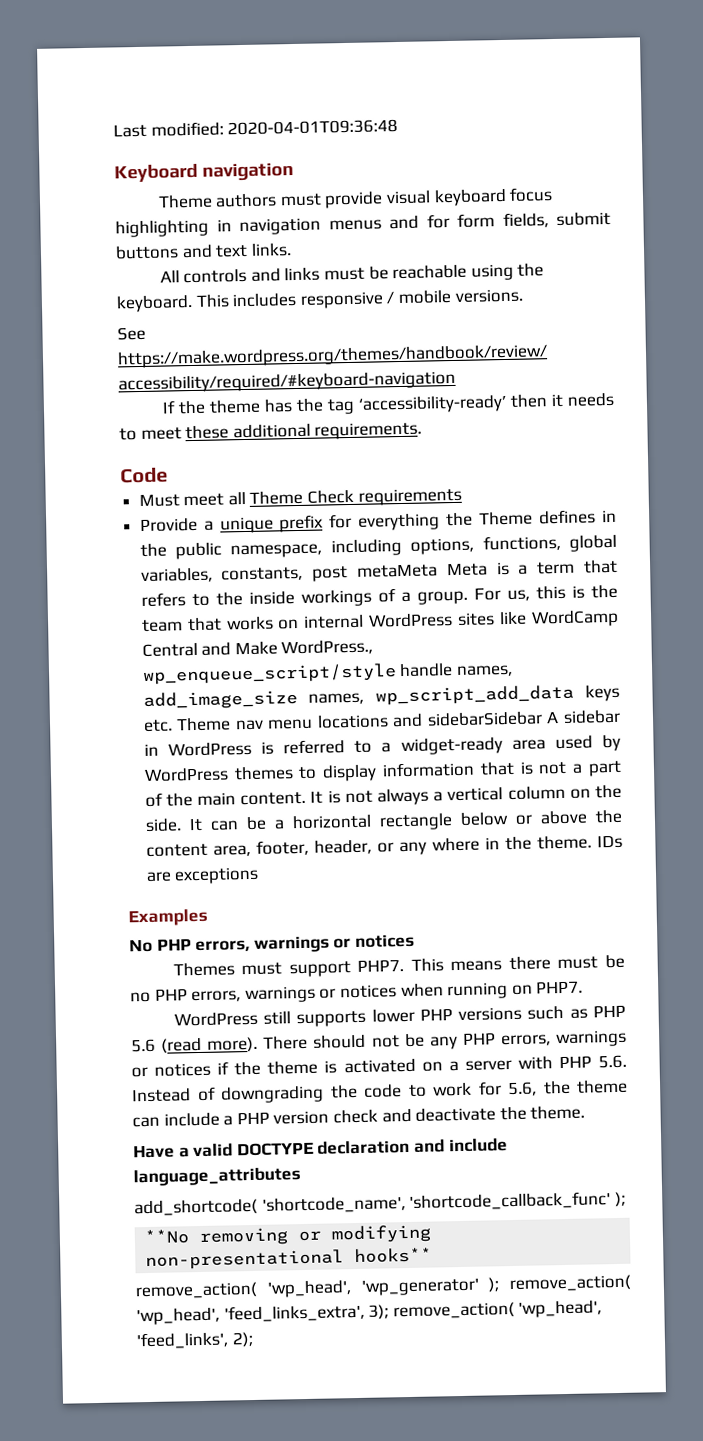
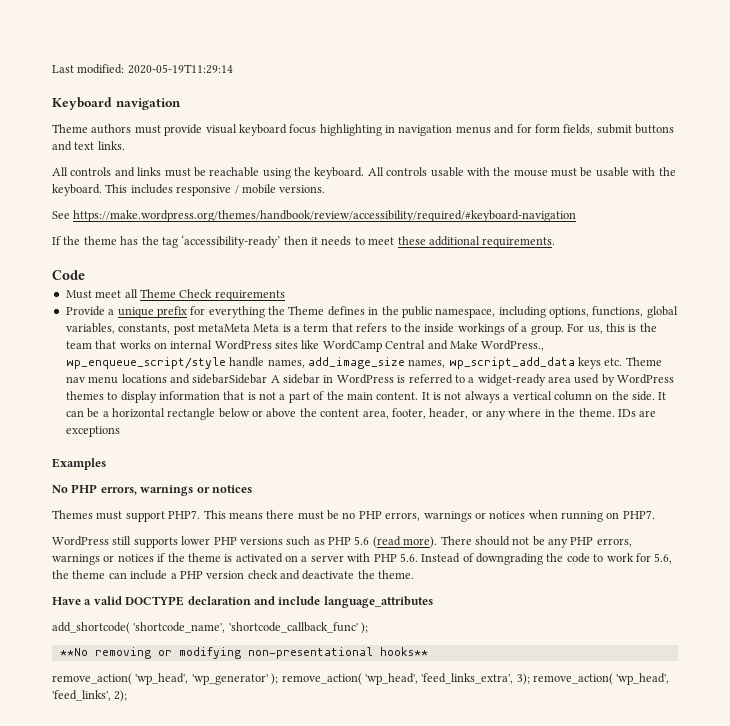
- Last modified: 2020-04-01T09:36:48
+ Last modified: 2020-05-19T11:29:14
+ All controls usable with the mouse must be usable with the keyboard.

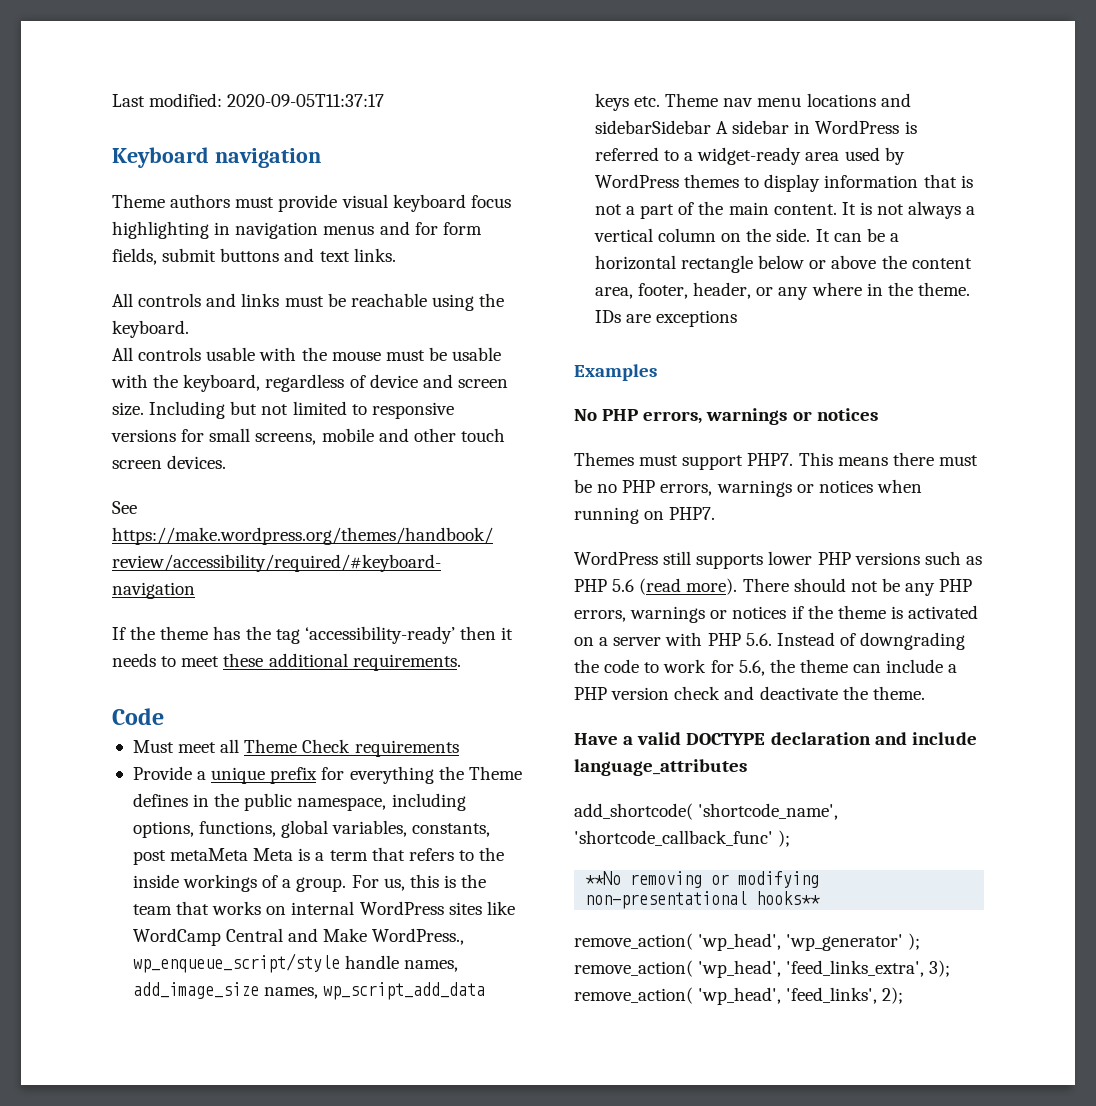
- Last modified: 2020-05-19T11:29:14
+ Last modified: 2020-09-05T11:37:17
- All controls and links must be reachable using the keyboard. All controls usable with the mouse must be usable with the keyboard. This includes responsive / mobile versions.
+ All controls and links must be reachable using the keyboard.
+ All controls usable with the mouse must be usable with the keyboard, regardless of device and screen size. Including but not limited to responsive versions for small screens, mobile and other touch screen devices.

